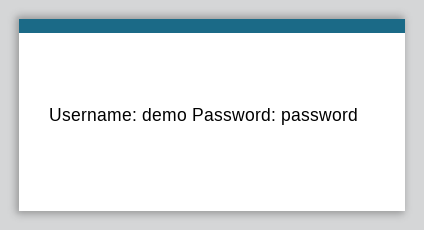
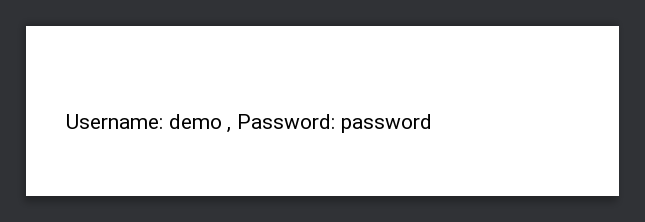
- Username: demo Password: password
+ Username: demo , Password: password

